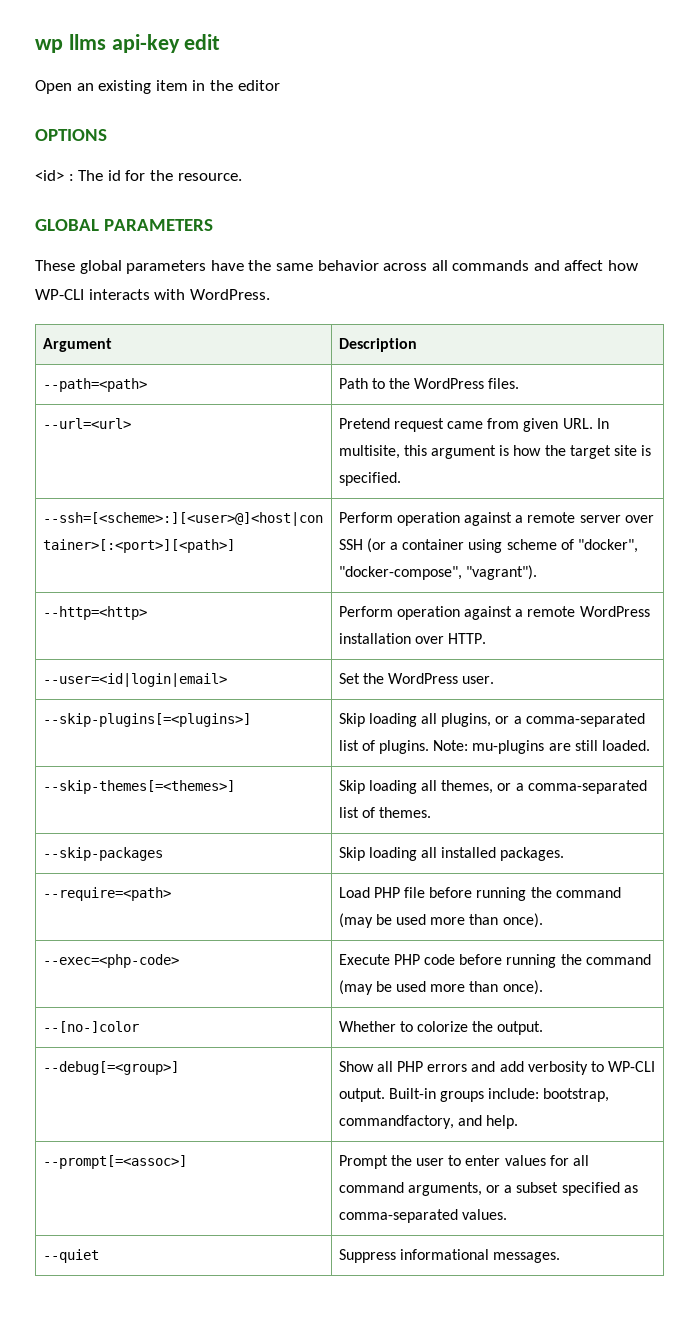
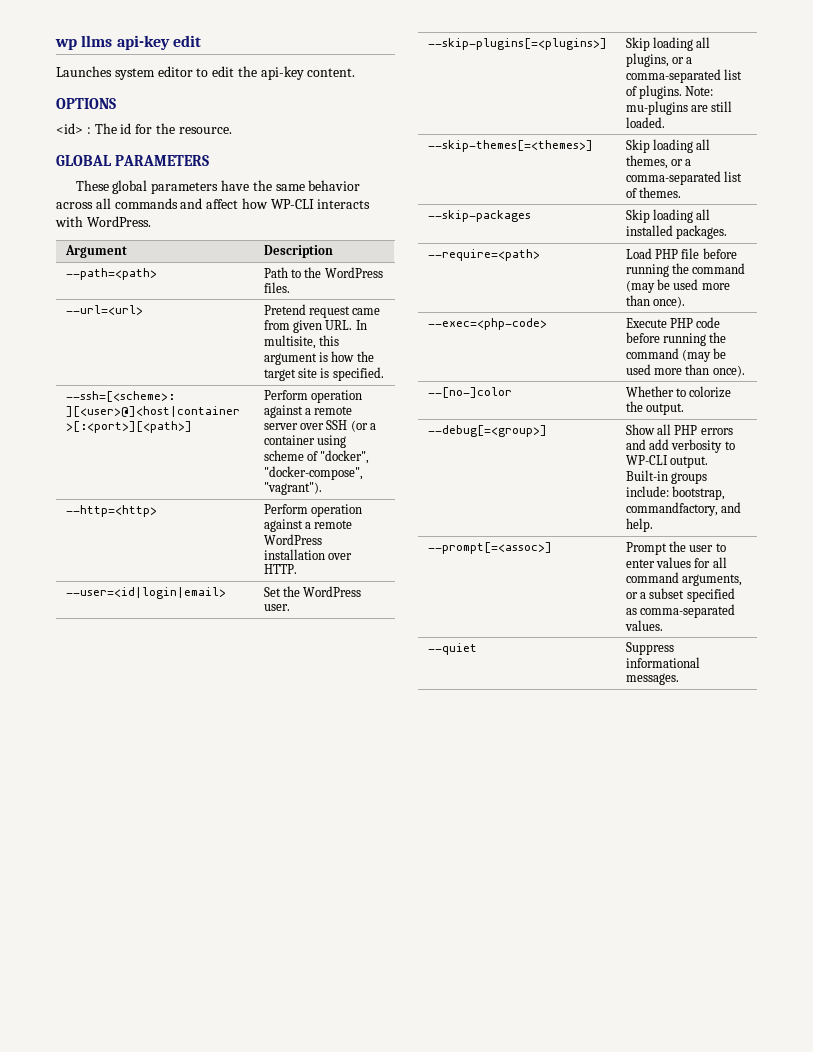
- Open an existing item in the editor
+ Launches system editor to edit the api-key content.

